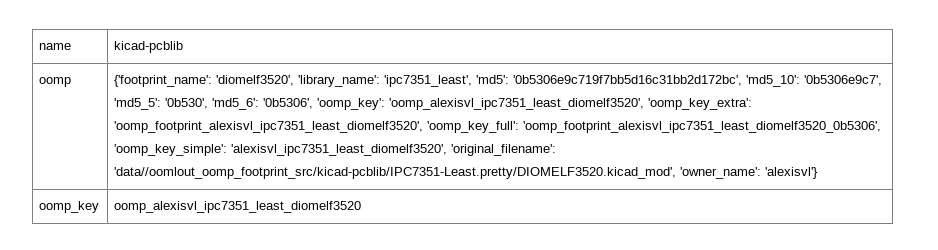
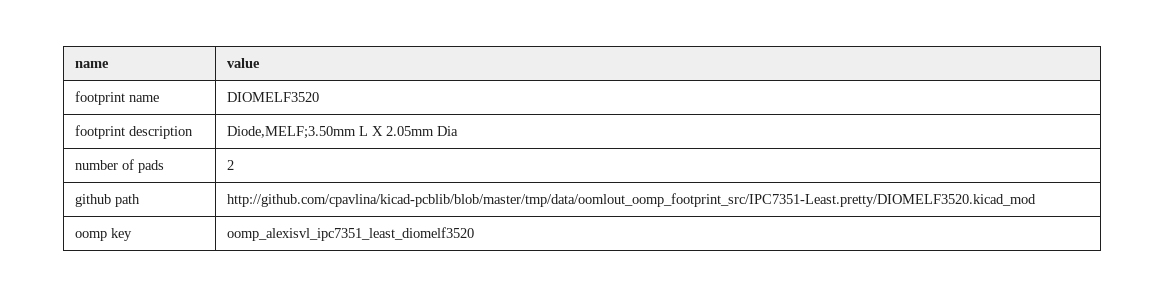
- name | kicad-pcblib
- oomp | {'footprint_name': 'diomelf3520', 'library_name': 'ipc7351_least', 'md5': '0b5306e9c719f7bb5d16c31bb2d172bc', 'md5_10': '0b5306e9c7', 'md5_5': '0b530', 'md5_6': '0b5306', 'oomp_key': 'oomp_alexisvl_ipc7351_least_diomelf3520', 'oomp_key_extra': 'oomp_footprint_alexisvl_ipc7351_least_diomelf3520', 'oomp_key_full': 'oomp_footprint_alexisvl_ipc7351_least_diomelf3520_0b5306', 'oomp_key_simple': 'alexisvl_ipc7351_least_diomelf3520', 'original_filename': 'data//oomlout_oomp_footprint_src/kicad-pcblib/IPC7351-Least.pretty/DIOMELF3520.kicad_mod', 'owner_name': 'alexisvl'}
- oomp_key | oomp_alexisvl_ipc7351_least_diomelf3520
+ name | value
+ footprint name | DIOMELF3520
+ footprint description | Diode,MELF;3.50mm L X 2.05mm Dia
+ number of pads | 2
+ github path | http://github.com/cpavlina/kicad-pcblib/blob/master/tmp/data/oomlout_oomp_footprint_src/IPC7351-Least.pretty/DIOMELF3520.kicad_mod
+ oomp key | oomp_alexisvl_ipc7351_least_diomelf3520

